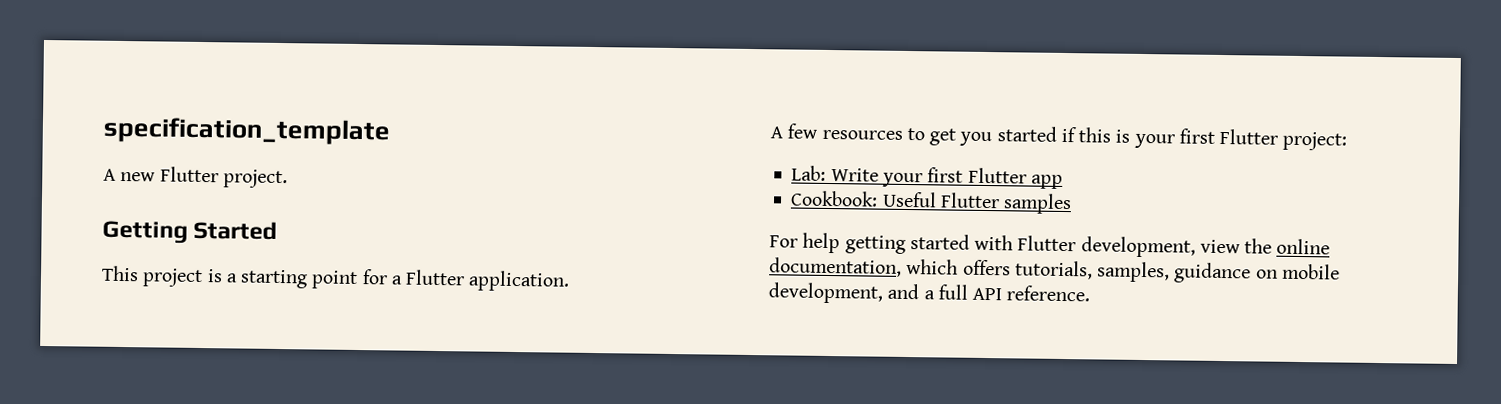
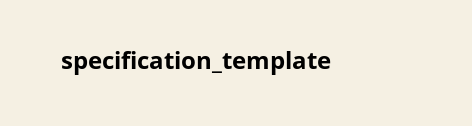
- A new Flutter project.
- Getting Started
- This project is a starting point for a Flutter application.
- A few resources to get you started if this is your first Flutter project:
- Lab: Write your first Flutter app
- Cookbook: Useful Flutter samples
- For help getting started with Flutter development, view the online documentation, which offers tutorials, samples, guidance on mobile development, and a full API reference.

